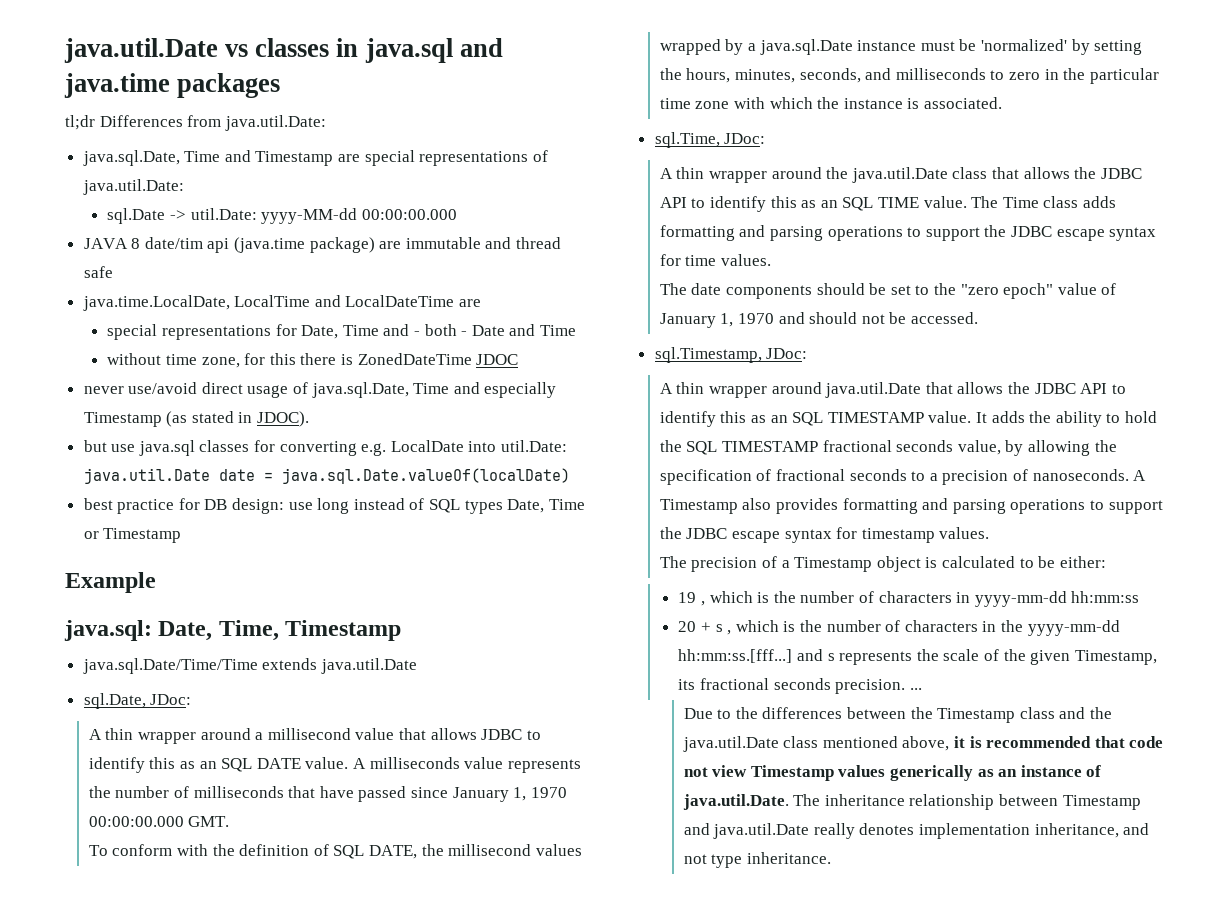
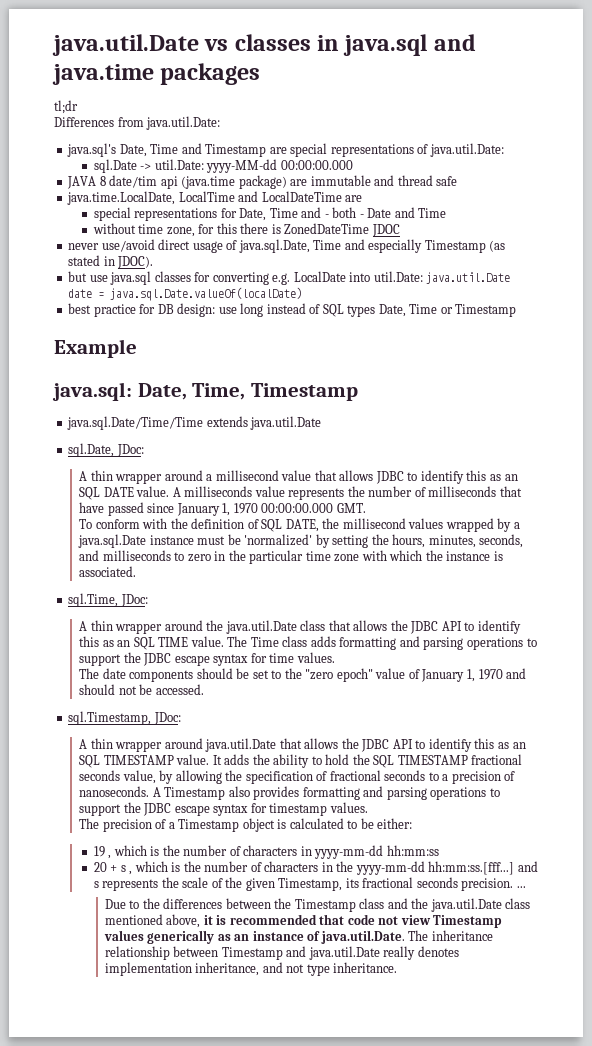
- tl;dr Differences from java.util.Date:
+ tl;dr
+ Differences from java.util.Date:
- java.sql.Date, Time and Timestamp are special representations of java.util.Date:
+ java.sql's Date, Time and Timestamp are special representations of java.util.Date:

